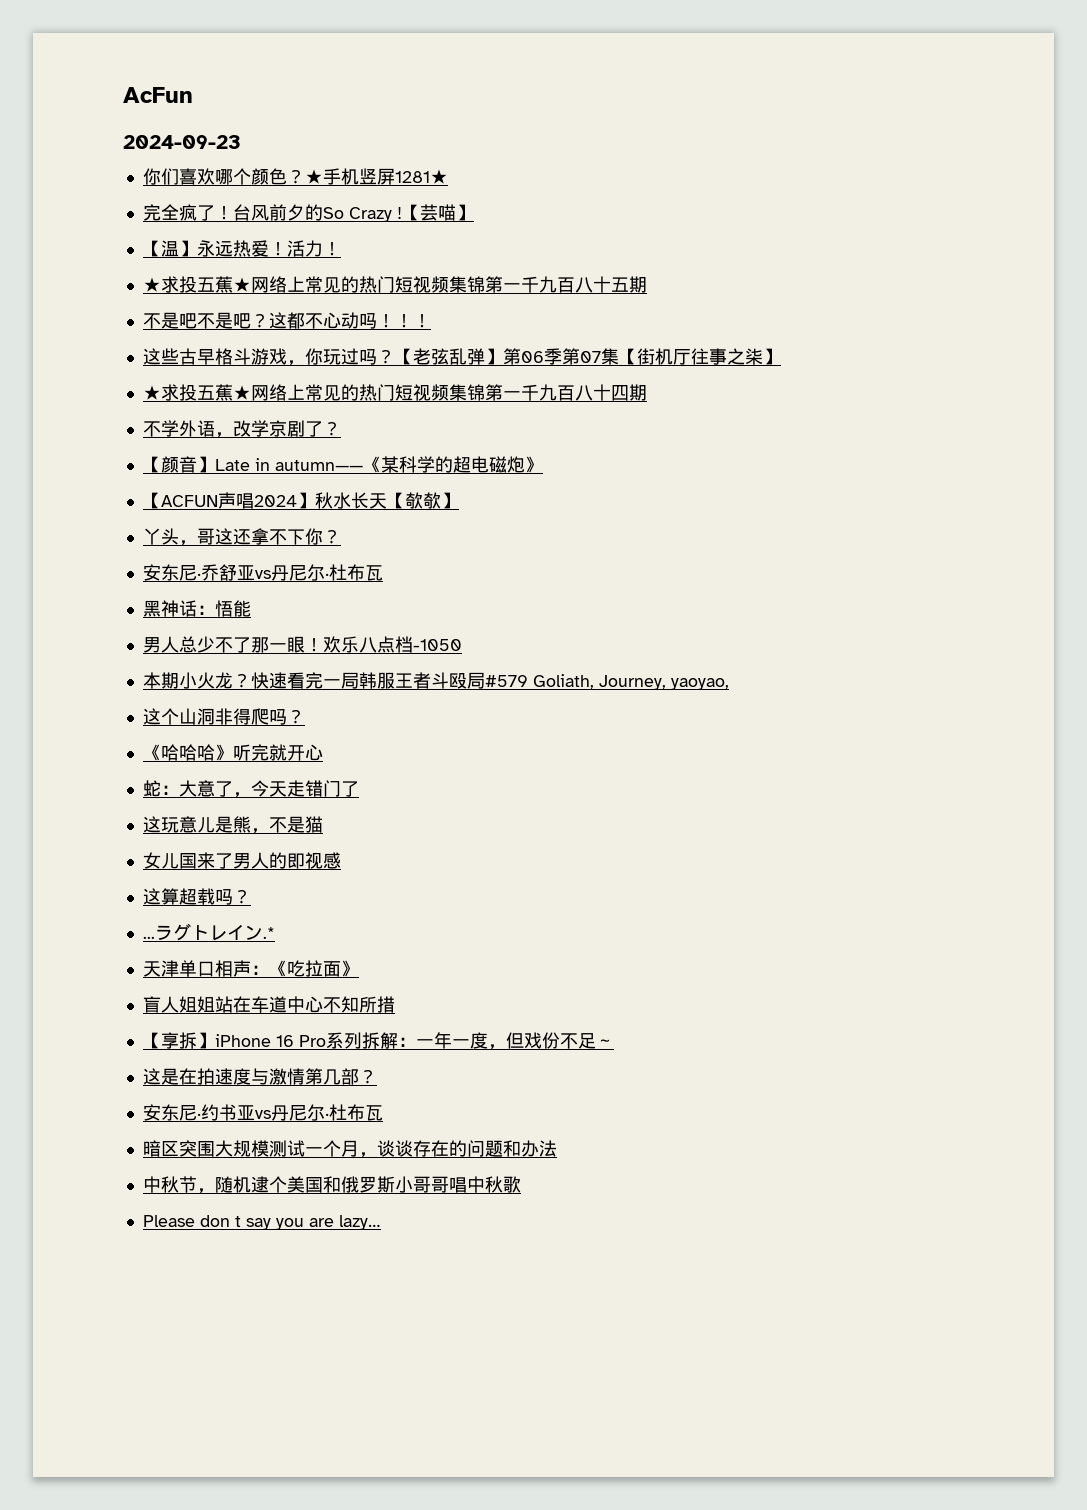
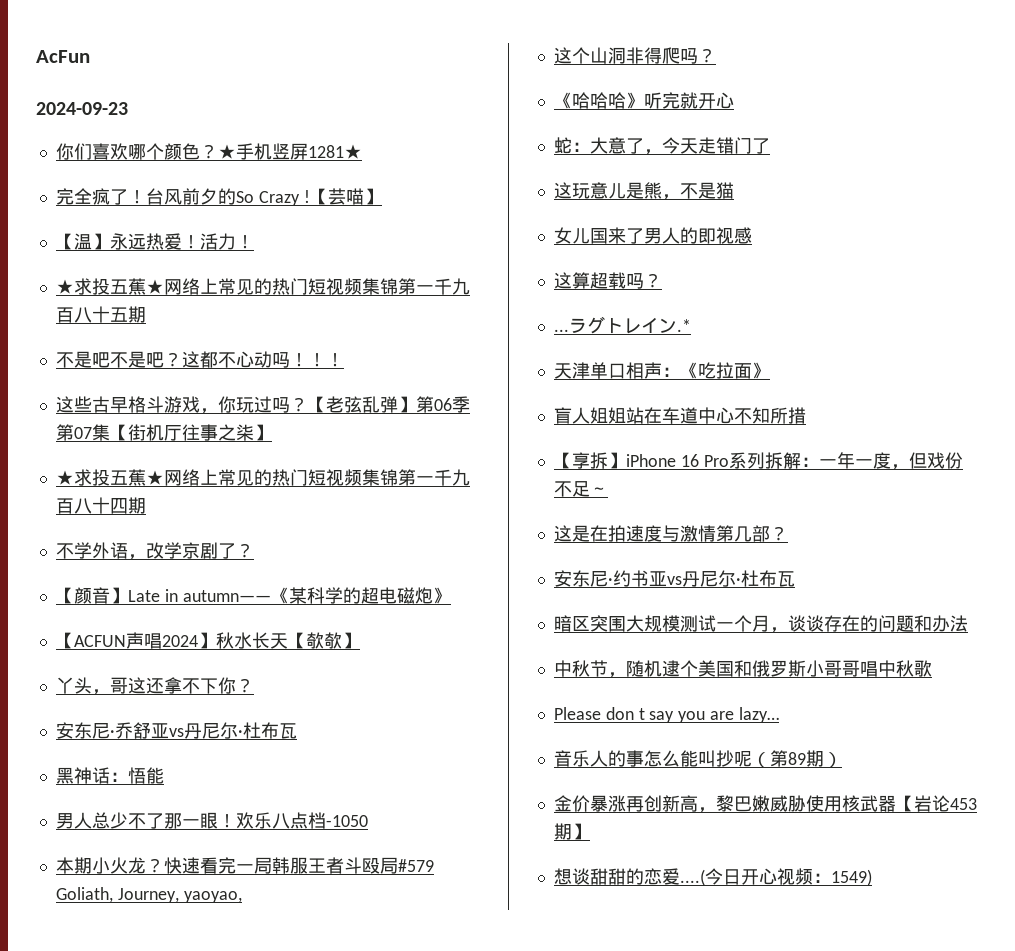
+ 音乐人的事怎么能叫抄呢（第89期）
+ 金价暴涨再创新高，黎巴嫩威胁使用核武器【岩论453期】
+ 想谈甜甜的恋爱....(今日开心视频：1549)

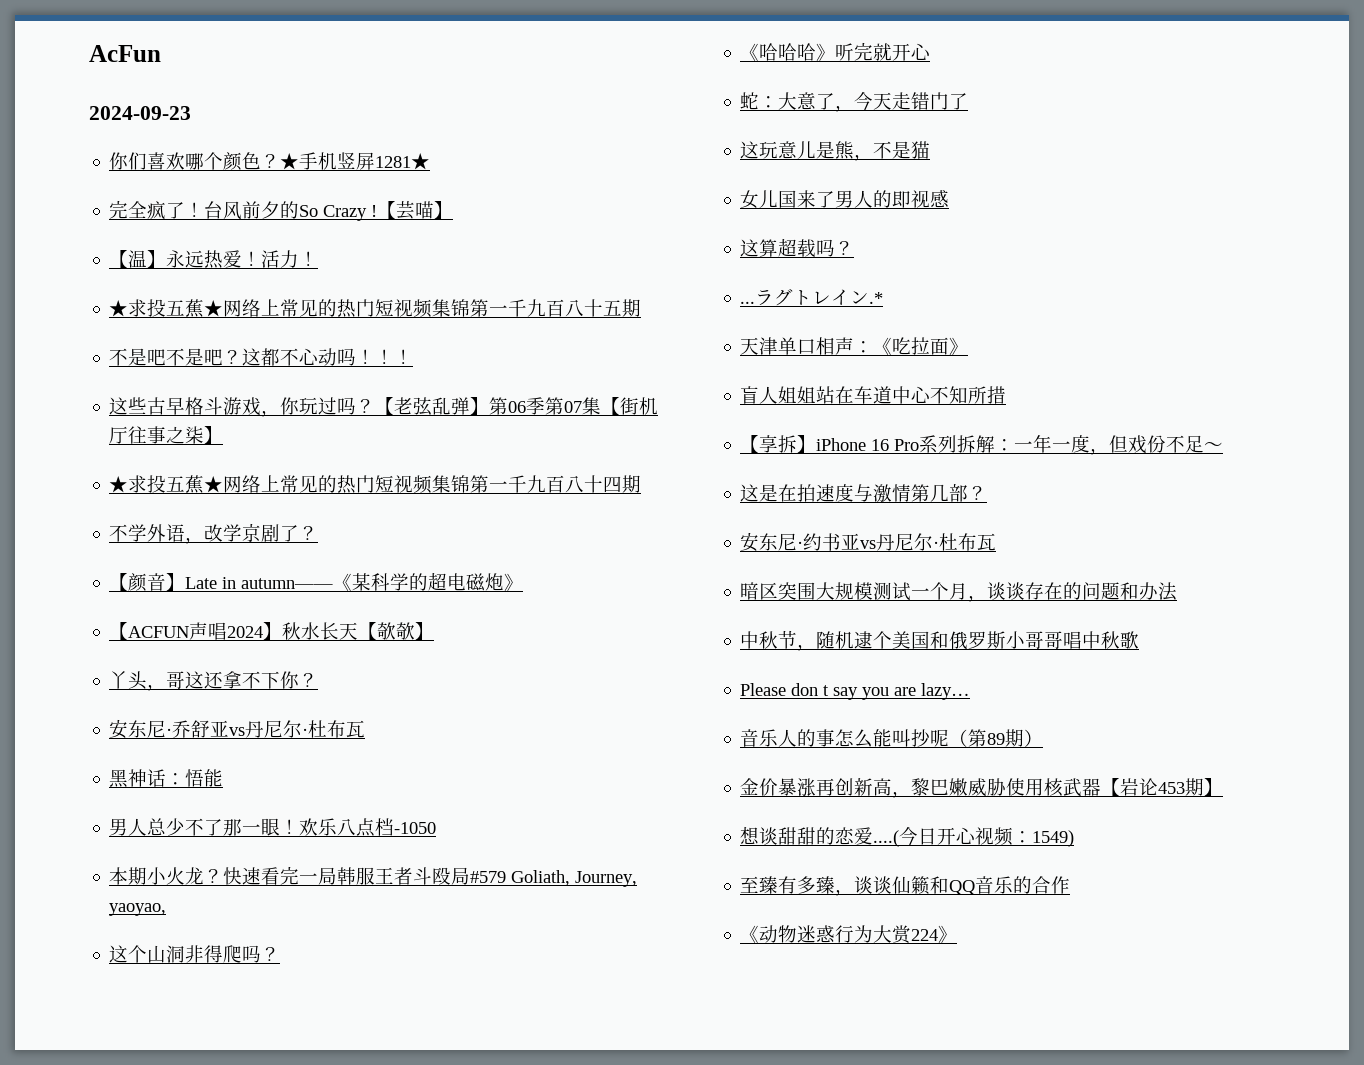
+ 至臻有多臻，谈谈仙籁和QQ音乐的合作
+ 《动物迷惑行为大赏224》

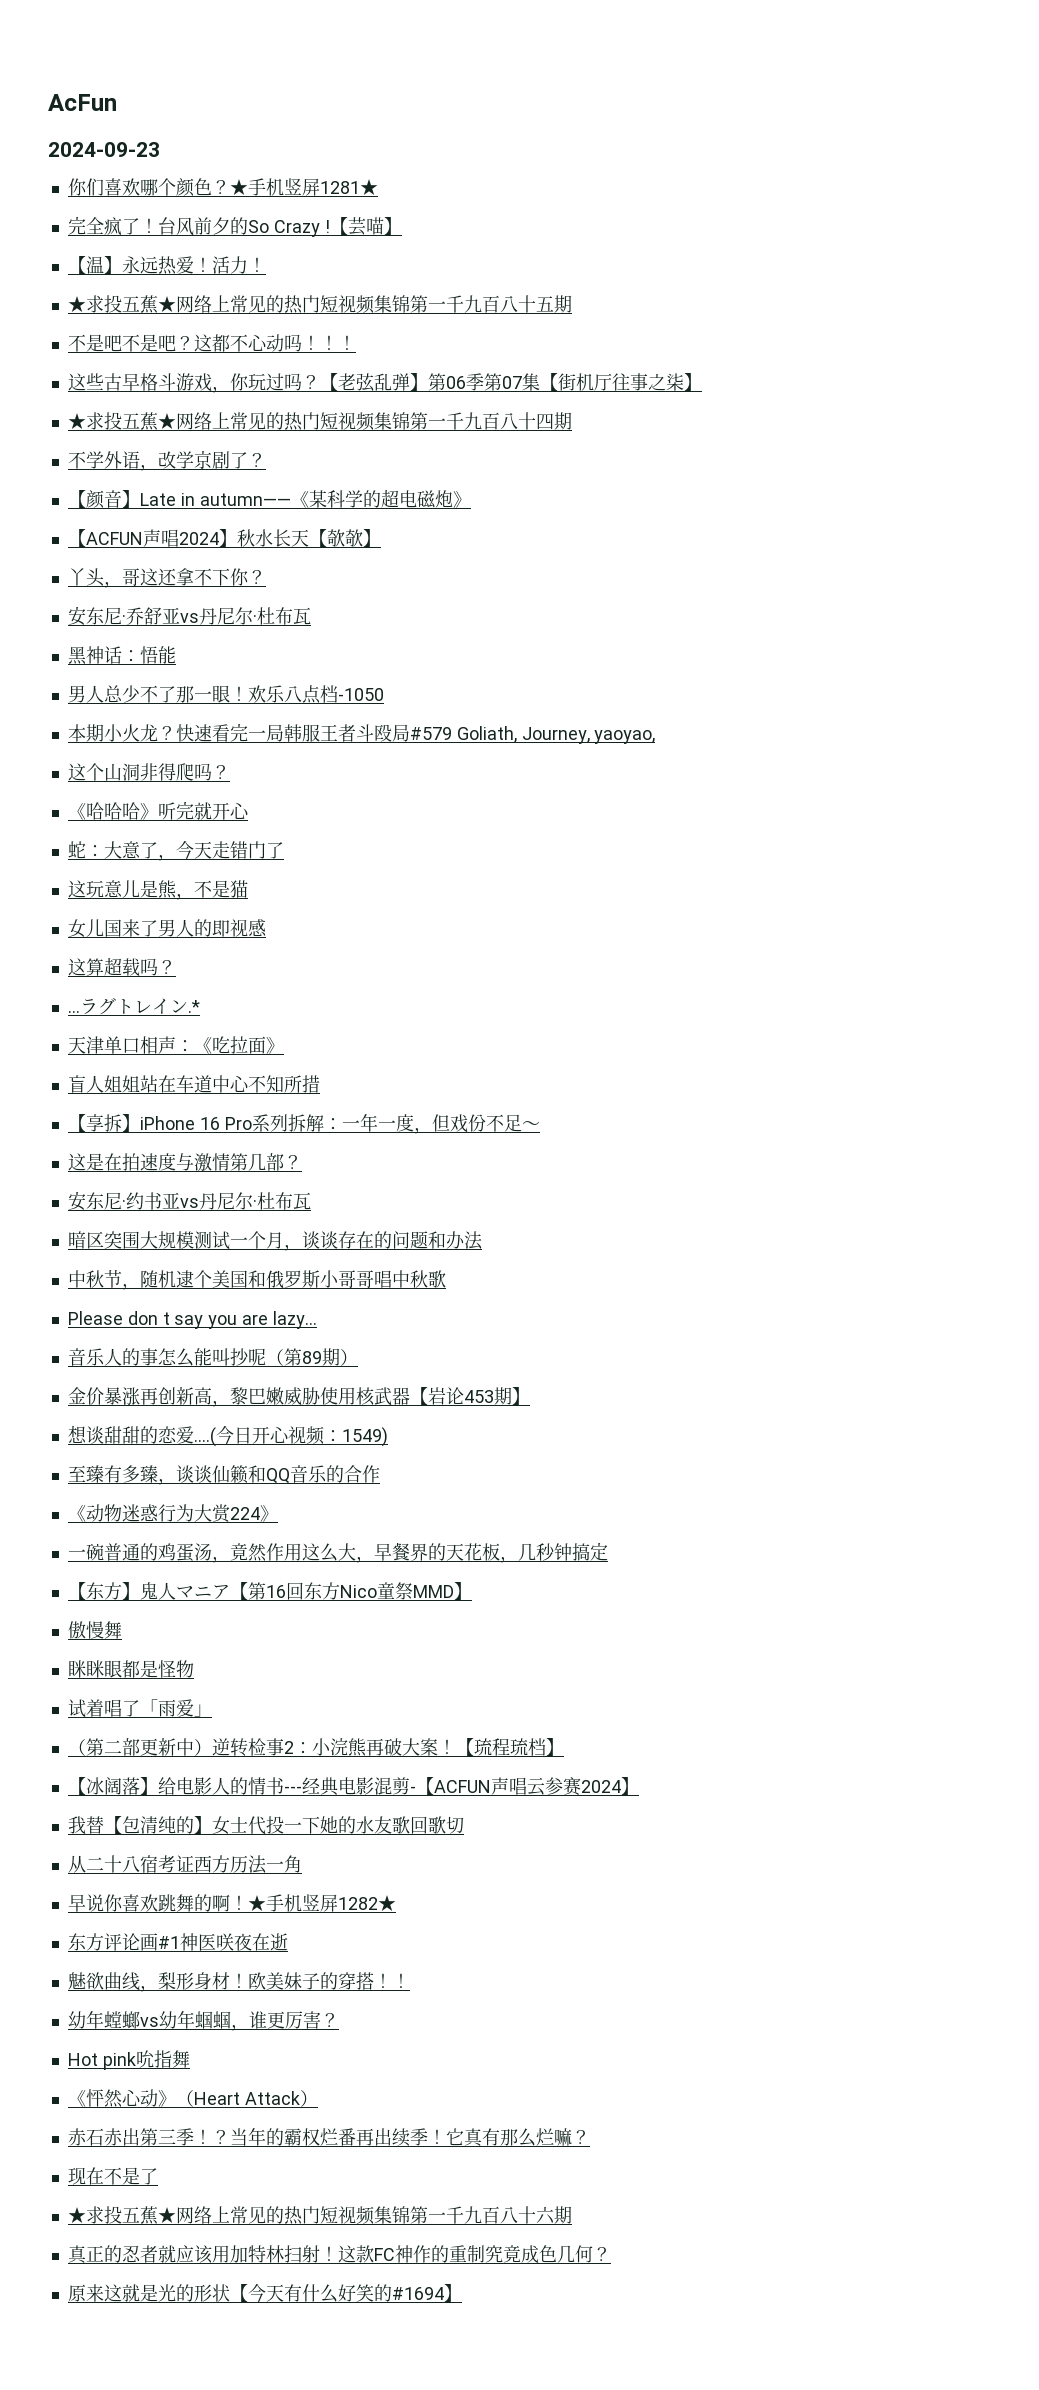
+ 一碗普通的鸡蛋汤，竟然作用这么大，早餐界的天花板，几秒钟搞定
+ 【东方】鬼人マニア【第16回东方Nico童祭MMD】
+ 傲慢舞
+ 眯眯眼都是怪物
+ 试着唱了「雨爱」
+ （第二部更新中）逆转检事2：小浣熊再破大案！【琉程琉档】
+ 【冰阔落】给电影人的情书---经典电影混剪-【ACFUN声唱云参赛2024】
+ 我替【包清纯的】女士代投一下她的水友歌回歌切
+ 从二十八宿考证西方历法一角
+ 早说你喜欢跳舞的啊！★手机竖屏1282★
+ 东方评论画#1神医咲夜在逝
+ 魅欲曲线，梨形身材！欧美妹子的穿搭！！
+ 幼年螳螂vs幼年蝈蝈，谁更厉害？
+ Hot pink吮指舞
+ 《怦然心动》（Heart Attack）
+ 赤石赤出第三季！？当年的霸权烂番再出续季！它真有那么烂嘛？
+ 现在不是了
+ ★求投五蕉★网络上常见的热门短视频集锦第一千九百八十六期
+ 真正的忍者就应该用加特林扫射！这款FC神作的重制究竟成色几何？
+ 原来这就是光的形状【今天有什么好笑的#1694】

